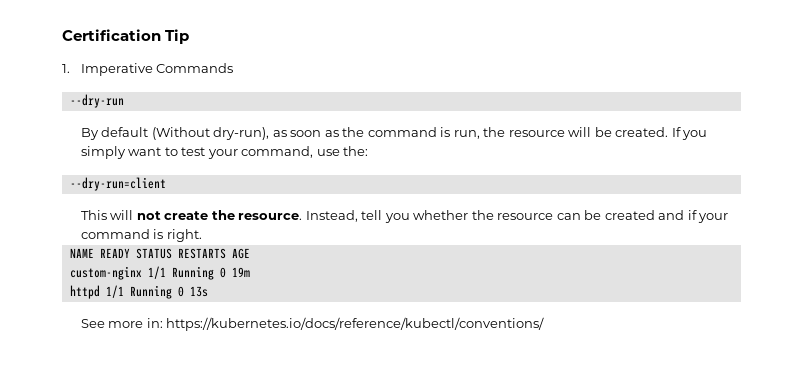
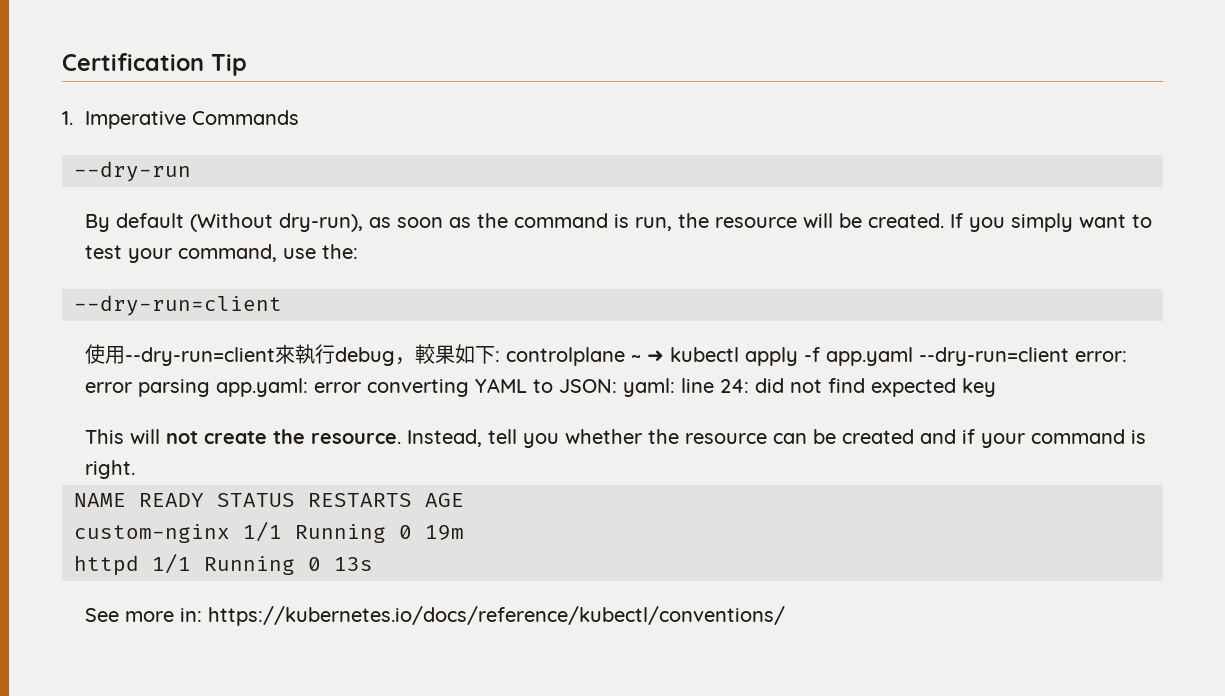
+ 使用--dry-run=client來執行debug，較果如下: controlplane ~ ➜ kubectl apply -f app.yaml --dry-run=client error: error parsing app.yaml: error converting YAML to JSON: yaml: line 24: did not find expected key

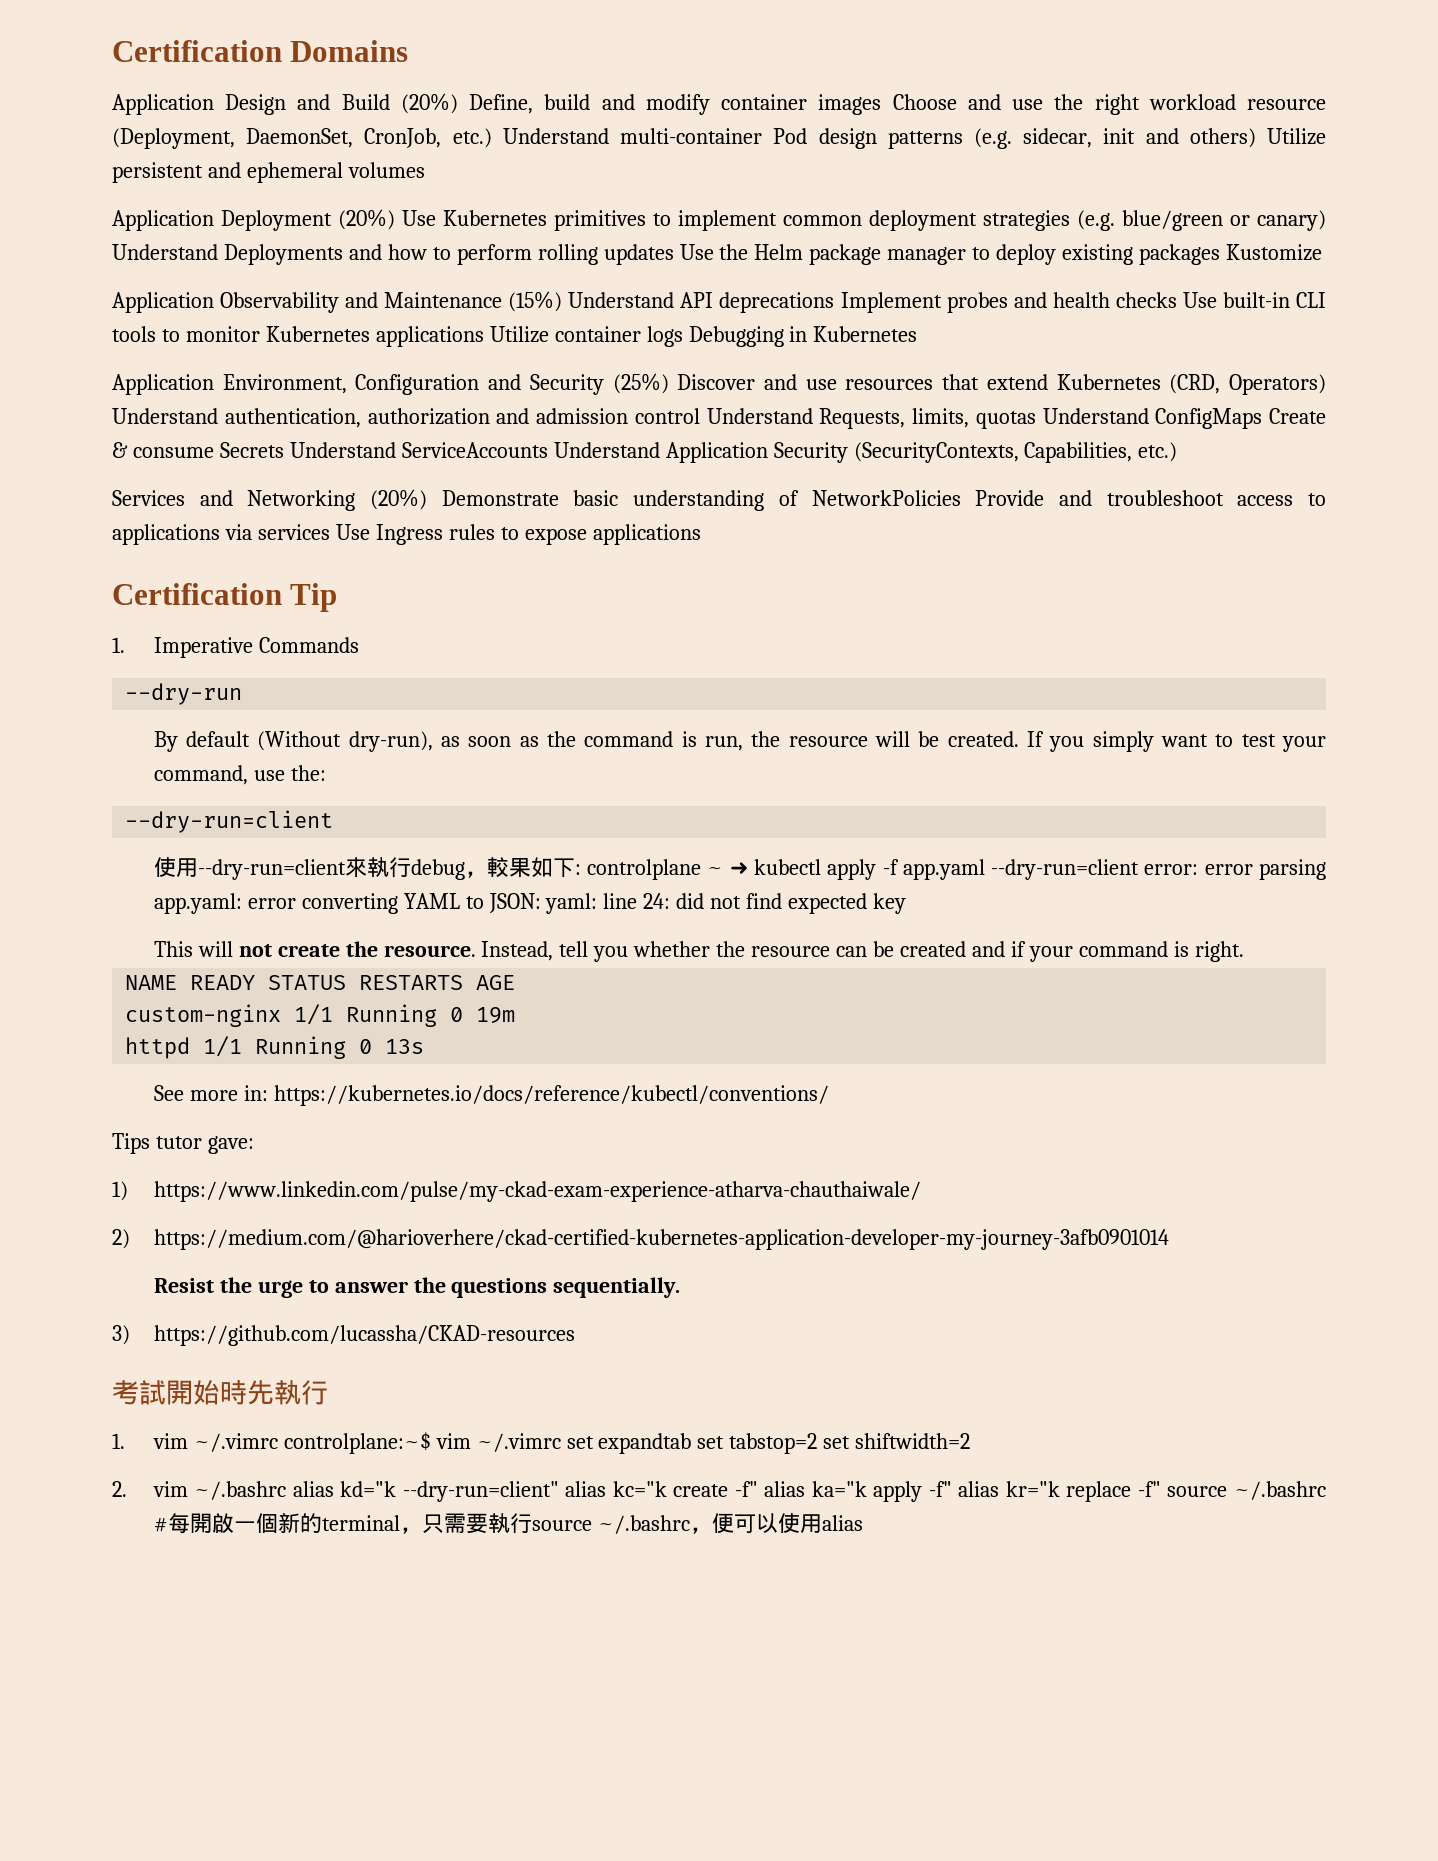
+ Certification Domains
+ Application Design and Build (20%) Define, build and modify container images Choose and use the right workload resource (Deployment, DaemonSet, CronJob, etc.) Understand multi-container Pod design patterns (e.g. sidecar, init and others) Utilize persistent and ephemeral volumes
+ Application Deployment (20%) Use Kubernetes primitives to implement common deployment strategies (e.g. blue/green or canary) Understand Deployments and how to perform rolling updates Use the Helm package manager to deploy existing packages Kustomize
+ Application Observability and Maintenance (15%) Understand API deprecations Implement probes and health checks Use built-in CLI tools to monitor Kubernetes applications Utilize container logs Debugging in Kubernetes
+ Application Environment, Configuration and Security (25%) Discover and use resources that extend Kubernetes (CRD, Operators) Understand authentication, authorization and admission control Understand Requests, limits, quotas Understand ConfigMaps Create & consume Secrets Understand ServiceAccounts Understand Application Security (SecurityContexts, Capabilities, etc.)
+ Services and Networking (20%) Demonstrate basic understanding of NetworkPolicies Provide and troubleshoot access to applications via services Use Ingress rules to expose applications
+ Tips tutor gave:
+ 1) https://www.linkedin.com/pulse/my-ckad-exam-experience-atharva-chauthaiwale/
+ 2) https://medium.com/@harioverhere/ckad-certified-kubernetes-application-developer-my-journey-3afb0901014
+ Resist the urge to answer the questions sequentially.
+ 3) https://github.com/lucassha/CKAD-resources
+ 考試開始時先執行
+ 1. vim ~/.vimrc controlplane:~$ vim ~/.vimrc set expandtab set tabstop=2 set shiftwidth=2
+ 2. vim ~/.bashrc alias kd="k --dry-run=client" alias kc="k create -f" alias ka="k apply -f" alias kr="k replace -f" source ~/.bashrc #每開啟一個新的terminal，只需要執行source ~/.bashrc，便可以使用alias

